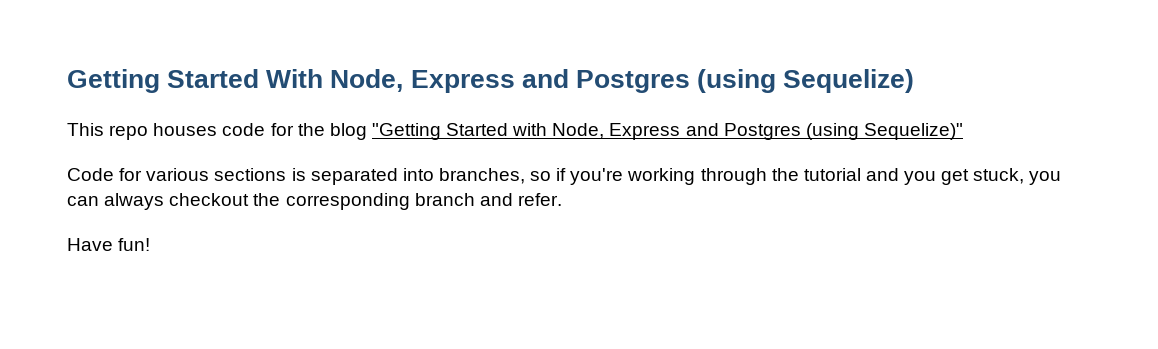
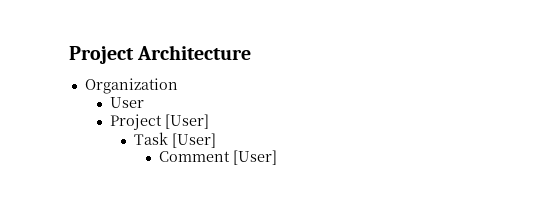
- Getting Started With Node, Express and Postgres (using Sequelize)
- This repo houses code for the blog "Getting Started with Node, Express and Postgres (using Sequelize)"
- Code for various sections is separated into branches, so if you're working through the tutorial and you get stuck, you can always checkout the corresponding branch and refer.
- Have fun!
+ Project Architecture
+ Organization
+ User
+ Project [User]
+ Task [User]
+ Comment [User]

